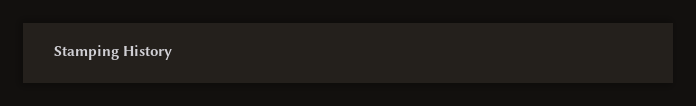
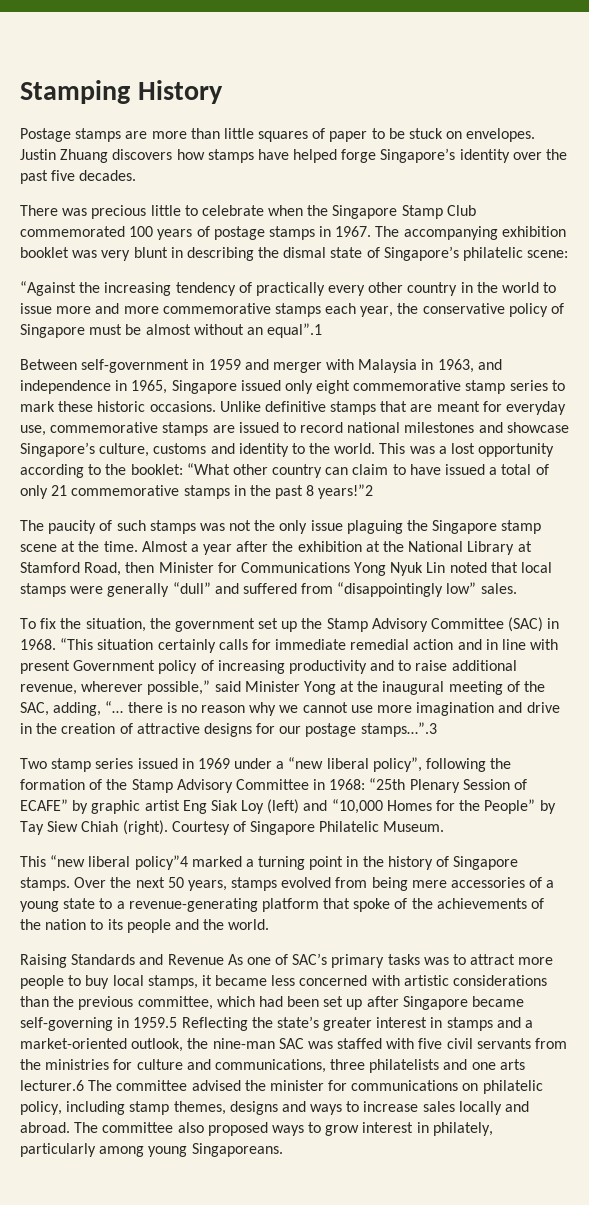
+ Postage stamps are more than little squares of paper to be stuck on envelopes. Justin Zhuang discovers how stamps have helped forge Singapore’s identity over the past five decades.
+ There was precious little to celebrate when the Singapore Stamp Club commemorated 100 years of postage stamps in 1967. The accompanying exhibition booklet was very blunt in describing the dismal state of Singapore’s philatelic scene:
+ “Against the increasing tendency of practically every other country in the world to issue more and more commemorative stamps each year, the conservative policy of Singapore must be almost without an equal”.1
+ Between self-government in 1959 and merger with Malaysia in 1963, and independence in 1965, Singapore issued only eight commemorative stamp series to mark these historic occasions. Unlike definitive stamps that are meant for everyday use, commemorative stamps are issued to record national milestones and showcase Singapore’s culture, customs and identity to the world. This was a lost opportunity according to the booklet: “What other country can claim to have issued a total of only 21 commemorative stamps in the past 8 years!”2
+ The paucity of such stamps was not the only issue plaguing the Singapore stamp scene at the time. Almost a year after the exhibition at the National Library at Stamford Road, then Minister for Communications Yong Nyuk Lin noted that local stamps were generally “dull” and suffered from “disappointingly low” sales.
+ To fix the situation, the government set up the Stamp Advisory Committee (SAC) in 1968. “This situation certainly calls for immediate remedial action and in line with present Government policy of increasing productivity and to raise additional revenue, wherever possible,” said Minister Yong at the inaugural meeting of the SAC, adding, “… there is no reason why we cannot use more imagination and drive in the creation of attractive designs for our postage stamps…”.3
+ Two stamp series issued in 1969 under a “new liberal policy”, following the formation of the Stamp Advisory Committee in 1968: “25th Plenary Session of ECAFE” by graphic artist Eng Siak Loy (left) and “10,000 Homes for the People” by Tay Siew Chiah (right). Courtesy of Singapore Philatelic Museum.
+ This “new liberal policy”4 marked a turning point in the history of Singapore stamps. Over the next 50 years, stamps evolved from being mere accessories of a young state to a revenue-generating platform that spoke of the achievements of the nation to its people and the world.
+ Raising Standards and Revenue As one of SAC’s primary tasks was to attract more people to buy local stamps, it became less concerned with artistic considerations than the previous committee, which had been set up after Singapore became self-governing in 1959.5 Reflecting the state’s greater interest in stamps and a market-oriented outlook, the nine-man SAC was staffed with five civil servants from the ministries for culture and communications, three philatelists and one arts lecturer.6 The committee advised the minister for communications on philatelic policy, including stamp themes, designs and ways to increase sales locally and abroad. The committee also proposed ways to grow interest in philately, particularly among young Singaporeans.

